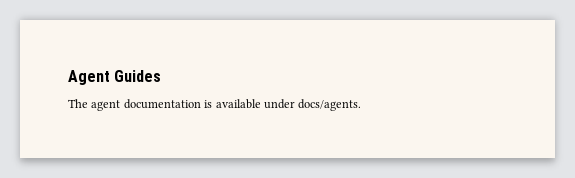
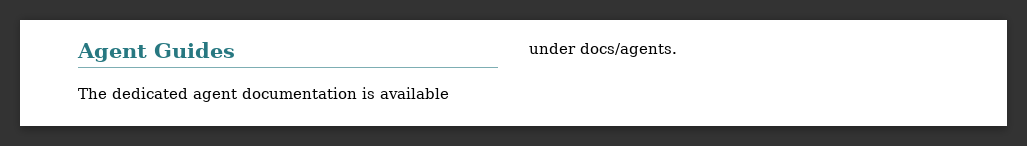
- The agent documentation is available under docs/agents.
+ The dedicated agent documentation is available under docs/agents.

